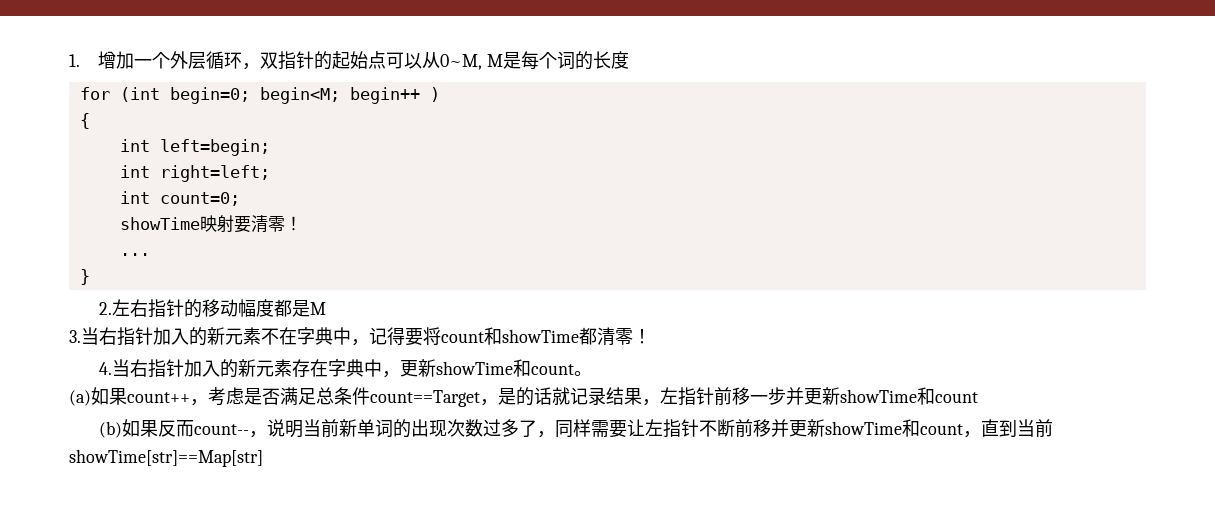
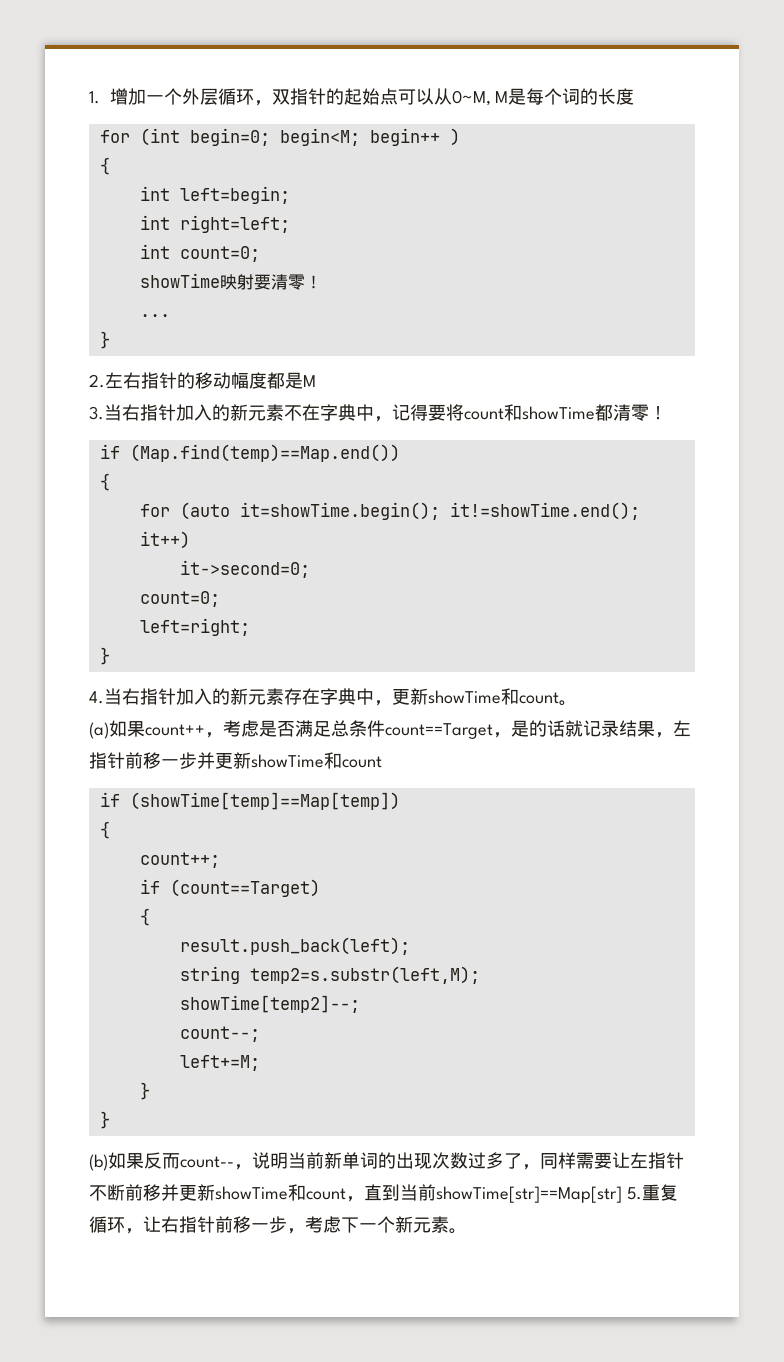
+ if (Map.find(temp)==Map.end())
+ {
+ for (auto it=showTime.begin(); it!=showTime.end(); it++)
+ it->second=0;
+ count=0;
+ left=right;
+ }
+ if (showTime[temp]==Map[temp])
+ {
+ count++;
+ if (count==Target)
+ {
+ result.push_back(left);
+ string temp2=s.substr(left,M);
+ showTime[temp2]--;
+ count--;
+ left+=M;
+ }
+ }
- (b)如果反而count--，说明当前新单词的出现次数过多了，同样需要让左指针不断前移并更新showTime和count，直到当前showTime[str]==Map[str]
+ (b)如果反而count--，说明当前新单词的出现次数过多了，同样需要让左指针不断前移并更新showTime和count，直到当前showTime[str]==Map[str] 5.重复循环，让右指针前移一步，考虑下一个新元素。

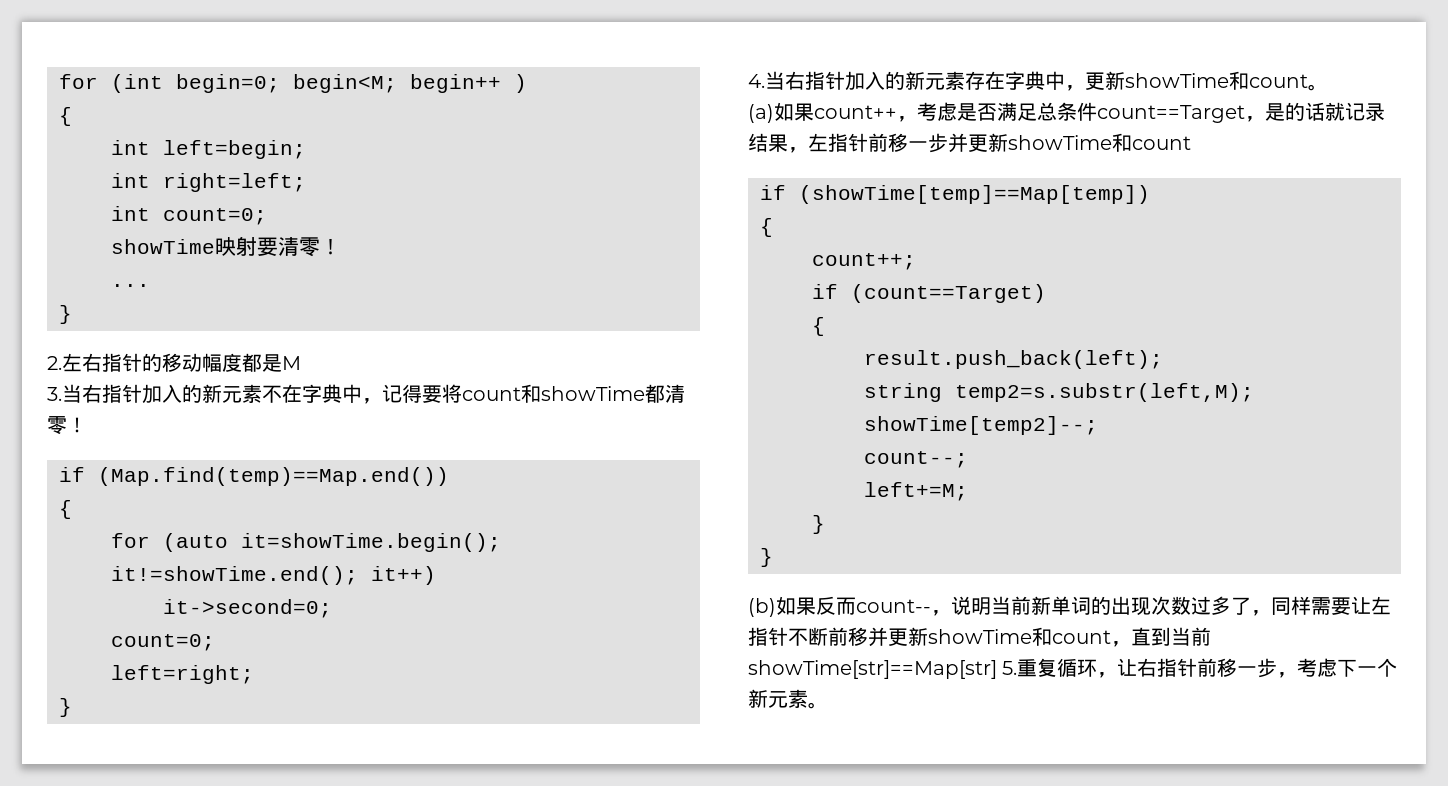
- 1.增加一个外层循环，双指针的起始点可以从0~M, M是每个词的长度

